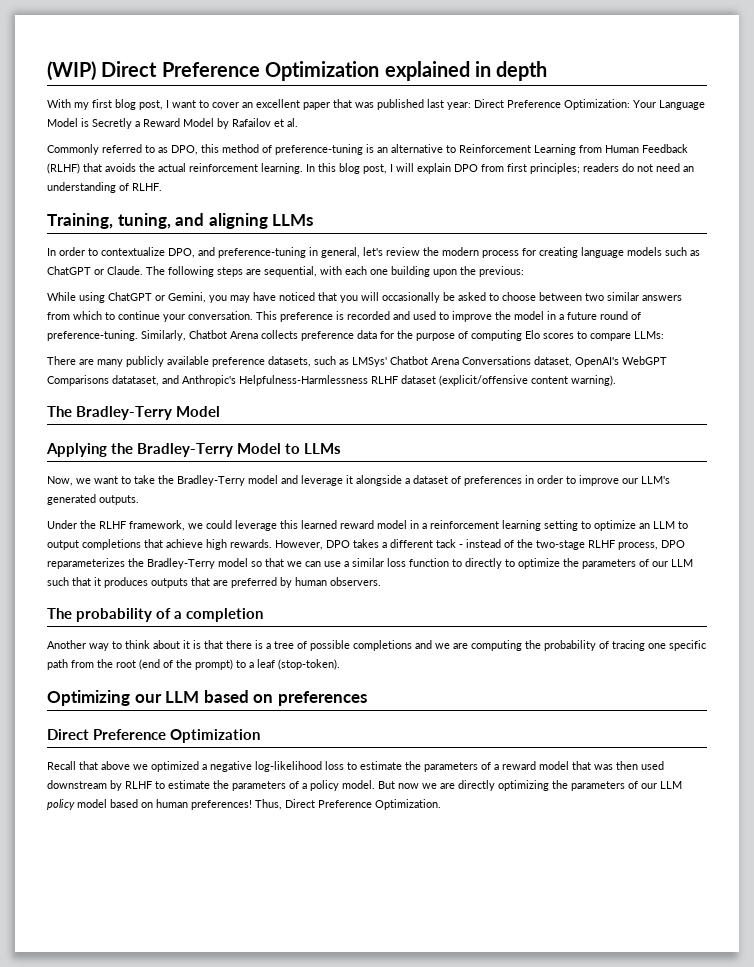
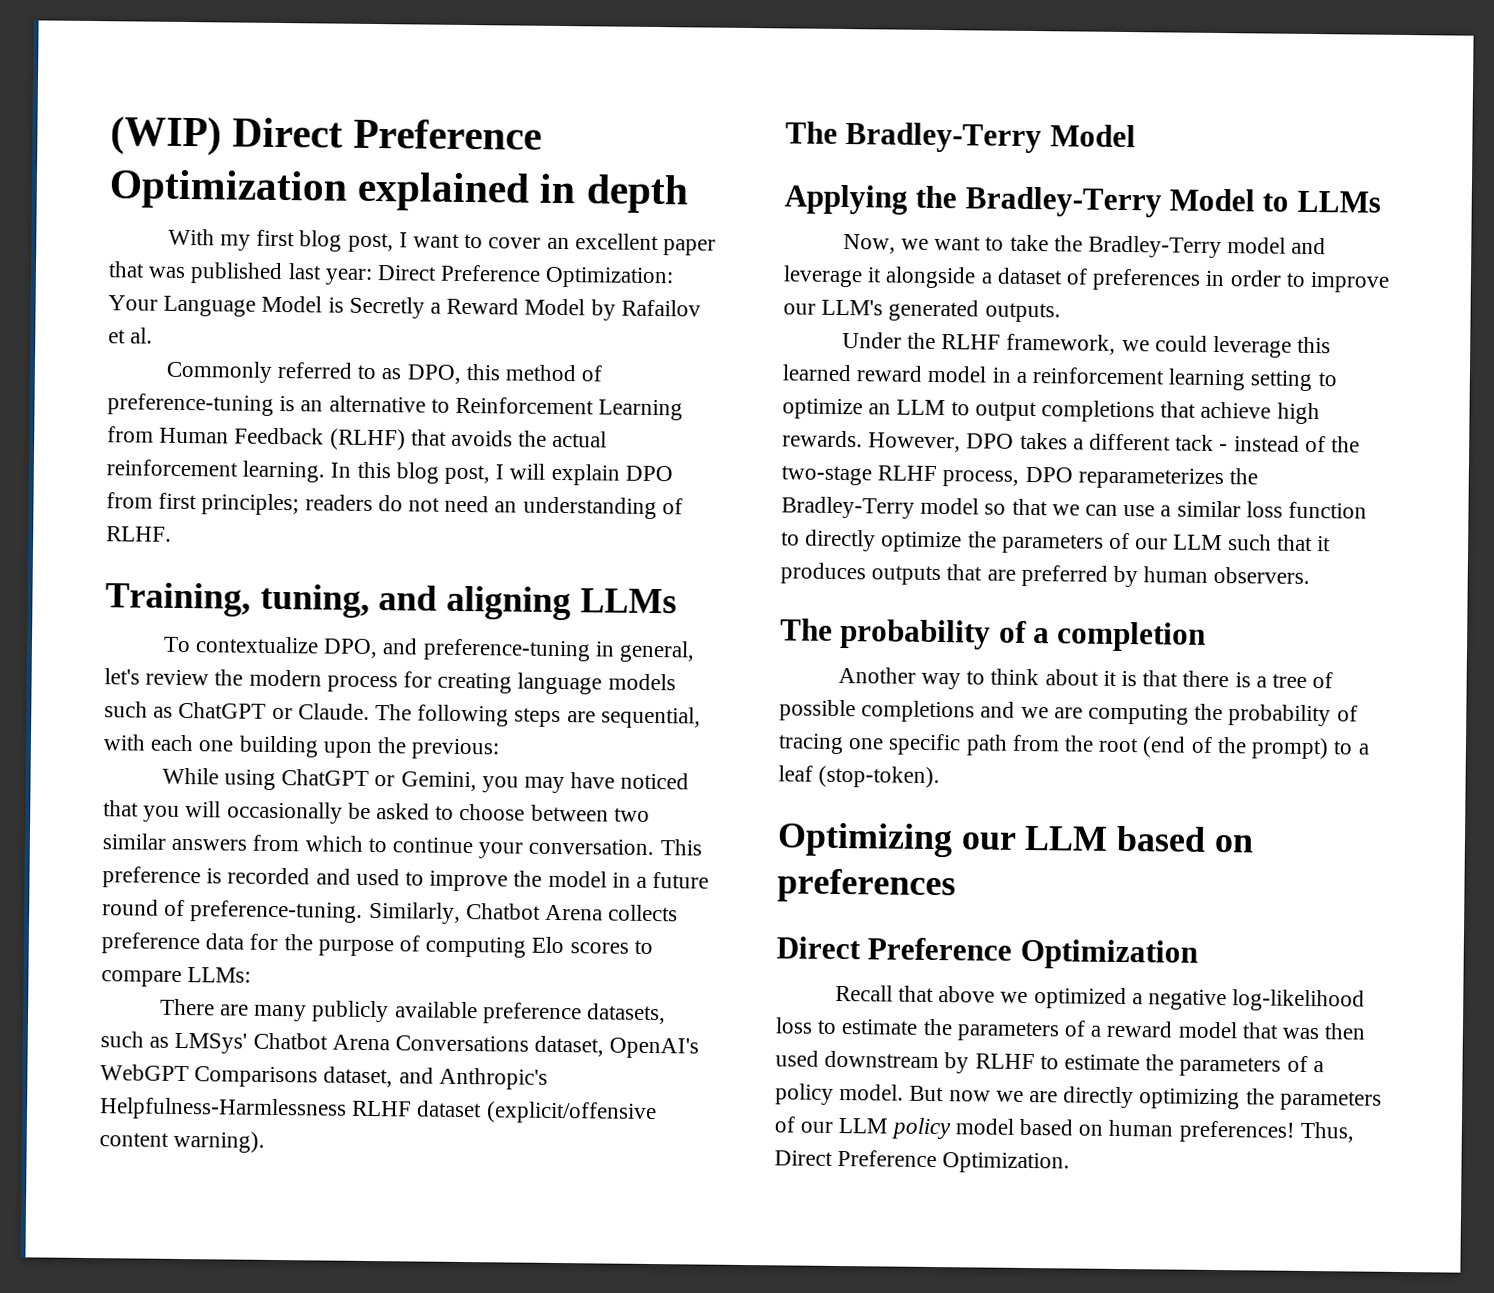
- In order to contextualize DPO, and preference-tuning in general, let's review the modern process for creating language models such as ChatGPT or Claude.
+ To contextualize DPO, and preference-tuning in general, let's review the modern process for creating language models such as ChatGPT or Claude.
- There are many publicly available preference datasets, such as LMSys' Chatbot Arena Conversations dataset, OpenAI's WebGPT Comparisons datataset, and Anthropic's Helpfulness-Harmlessness RLHF dataset (explicit/offensive content warning).
+ There are many publicly available preference datasets, such as LMSys' Chatbot Arena Conversations dataset, OpenAI's WebGPT Comparisons dataset, and Anthropic's Helpfulness-Harmlessness RLHF dataset (explicit/offensive content warning).
- However, DPO takes a different tack - instead of the two-stage RLHF process, DPO reparameterizes the Bradley-Terry model so that we can use a similar loss function to directly to optimize the parameters of our LLM such that it produces outputs that are preferred by human observers.
+ However, DPO takes a different tack - instead of the two-stage RLHF process, DPO reparameterizes the Bradley-Terry model so that we can use a similar loss function to directly optimize the parameters of our LLM such that it produces outputs that are preferred by human observers.

